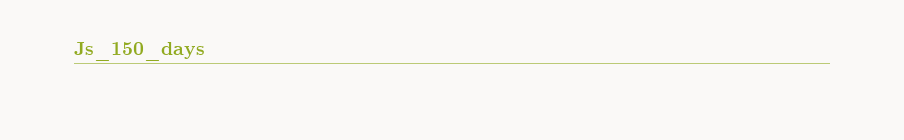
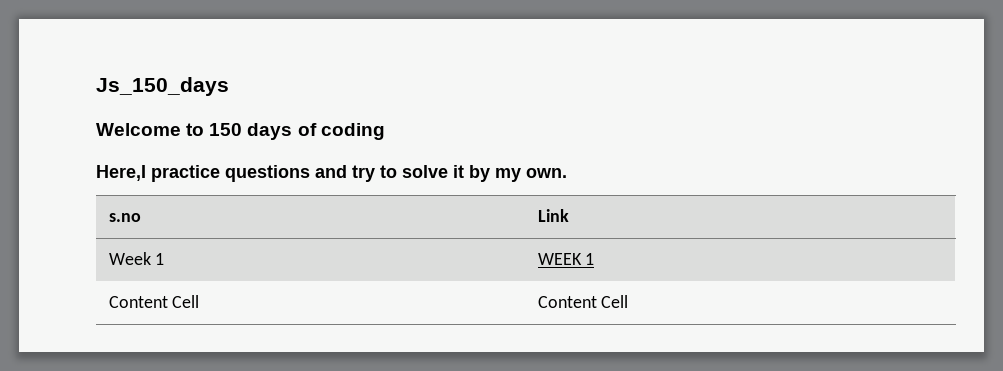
+ Welcome to 150 days of coding
+ Here,I practice questions and try to solve it by my own.
+ s.no | Link
+ Week 1 | WEEK 1
+ Content Cell | Content Cell

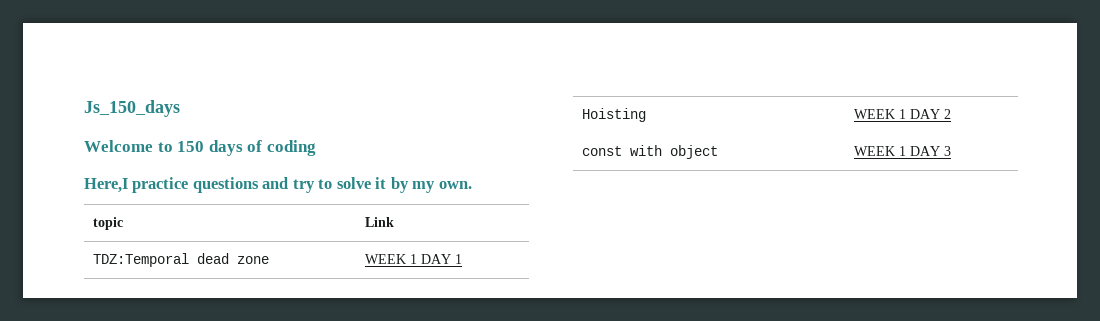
- s.no | Link
+ topic | Link
- Week 1 | WEEK 1
- Content Cell | Content Cell
+ TDZ:Temporal dead zone | WEEK 1 DAY 1
+ Hoisting | WEEK 1 DAY 2
+ const with object | WEEK 1 DAY 3

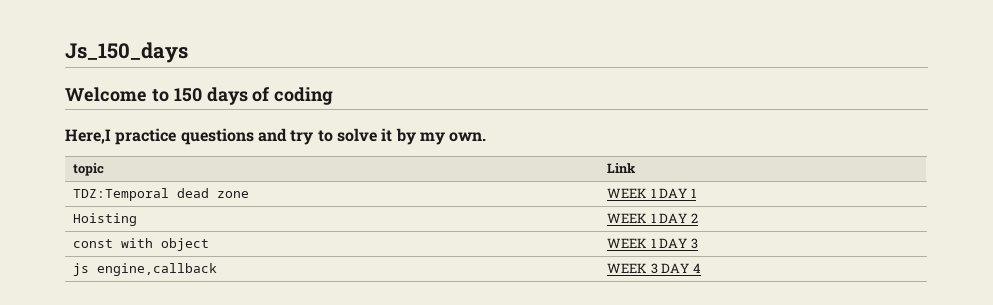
+ js engine,callback | WEEK 3 DAY 4

